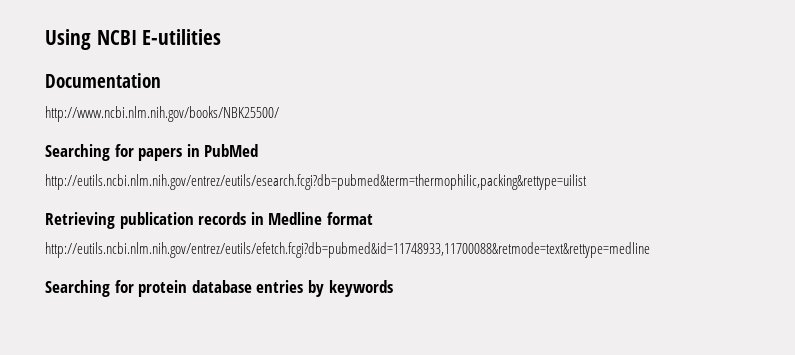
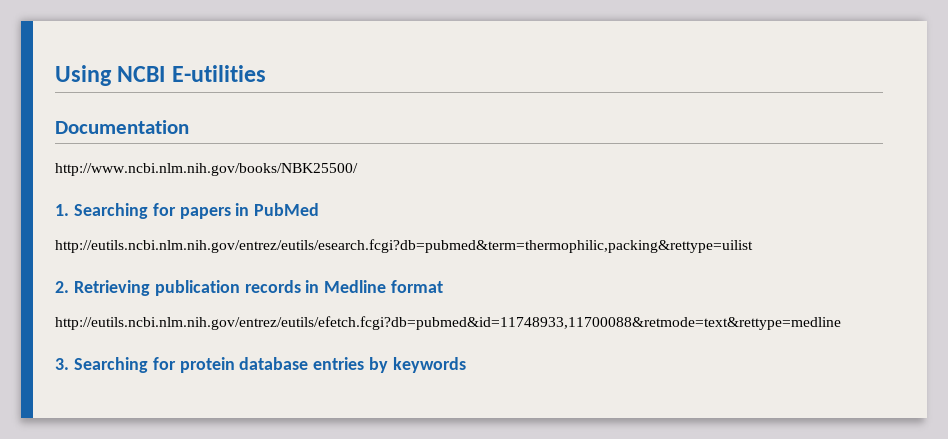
- Searching for papers in PubMed
+ 1. Searching for papers in PubMed
- Retrieving publication records in Medline format
+ 2. Retrieving publication records in Medline format
- Searching for protein database entries by keywords
+ 3. Searching for protein database entries by keywords

